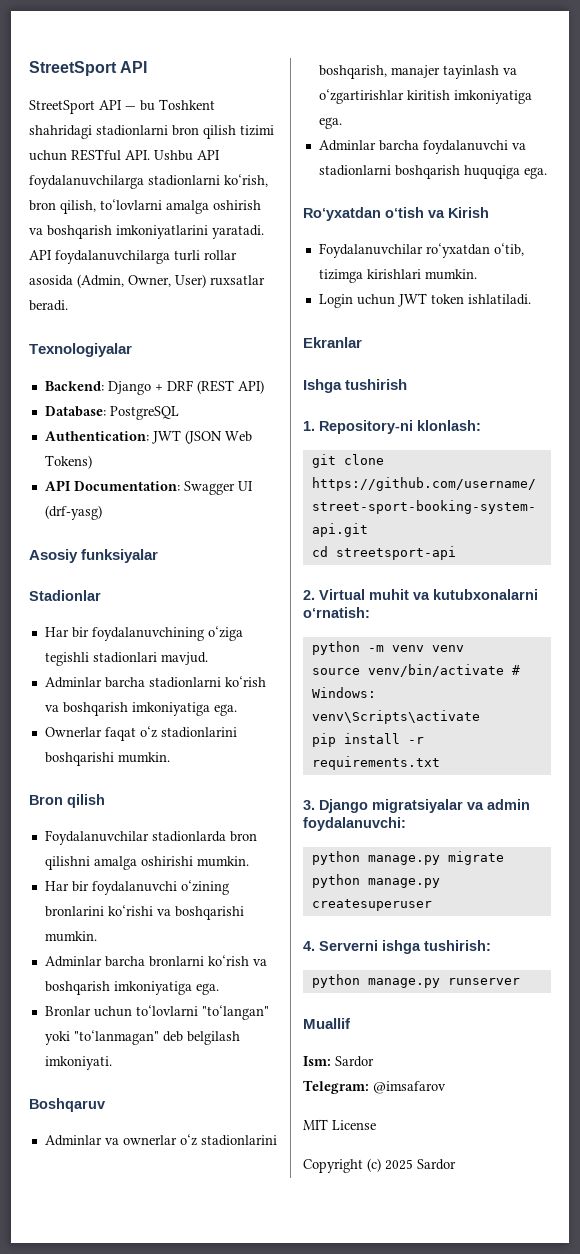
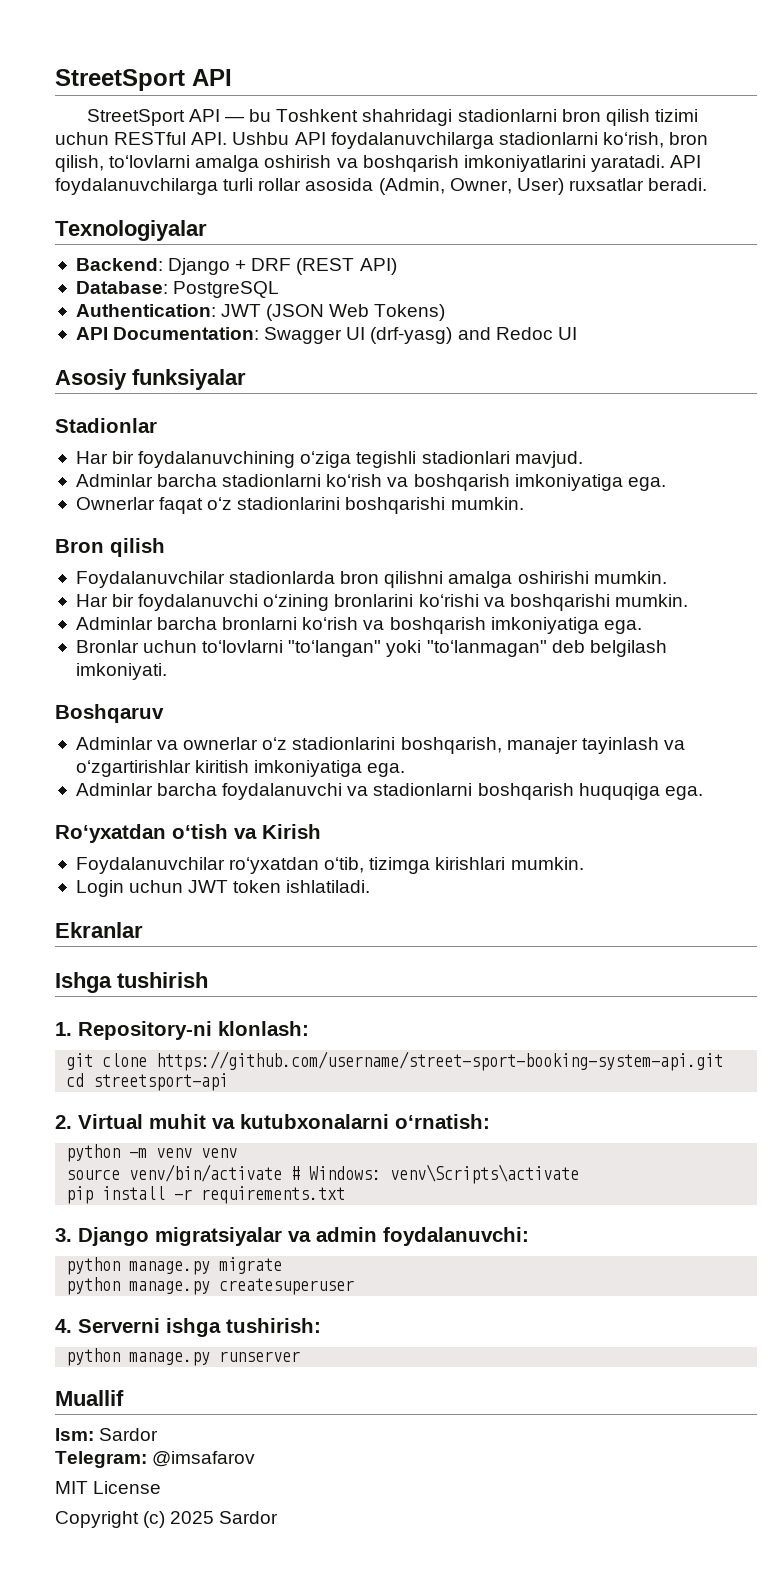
- API Documentation: Swagger UI (drf-yasg)
+ API Documentation: Swagger UI (drf-yasg) and Redoc UI

